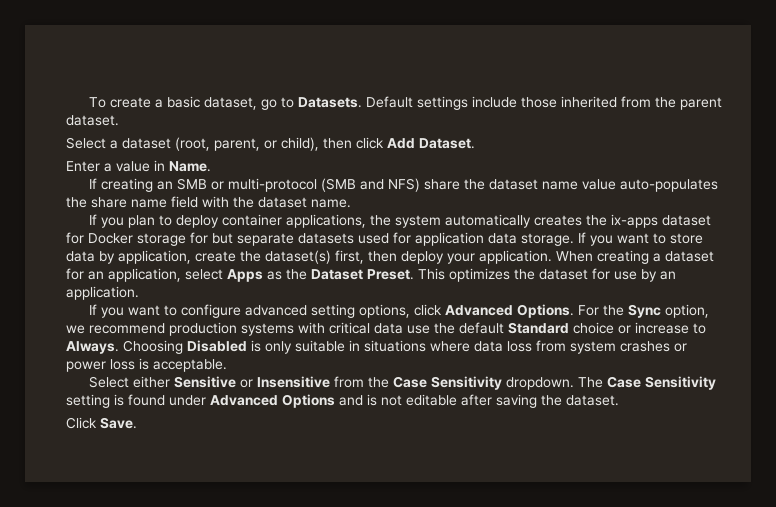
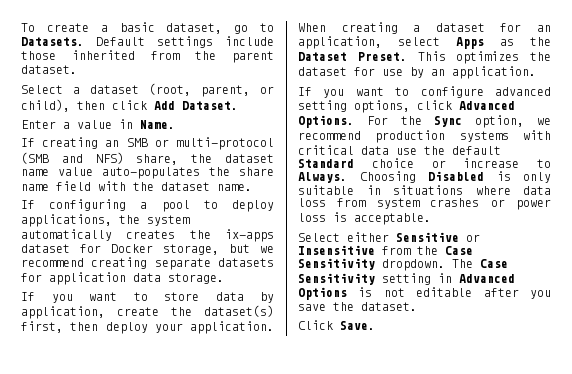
- If creating an SMB or multi-protocol (SMB and NFS) share the dataset name value auto-populates the share name field with the dataset name.
+ If creating an SMB or multi-protocol (SMB and NFS) share, the dataset name value auto-populates the share name field with the dataset name.
- If you plan to deploy container applications, the system automatically creates the ix-apps dataset for Docker storage for but separate datasets used for application data storage. If you want to store data by application, create the dataset(s) first, then deploy your application.
+ If configuring a pool to deploy applications, the system automatically creates the ix-apps dataset for Docker storage, but we recommend creating separate datasets for application data storage.
+ If you want to store data by application, create the dataset(s) first, then deploy your application.
- The Case Sensitivity setting is found under Advanced Options and is not editable after saving the dataset.
+ The Case Sensitivity setting in Advanced Options is not editable after you save the dataset.

